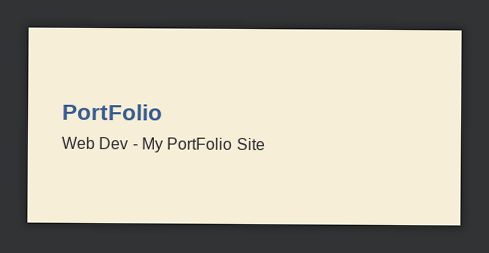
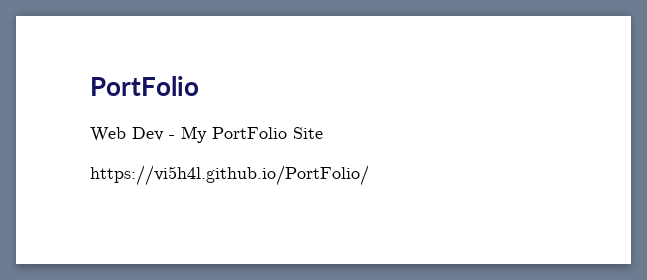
+ https://vi5h4l.github.io/PortFolio/

